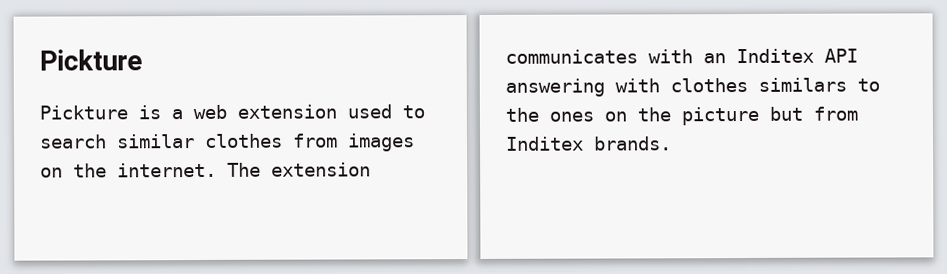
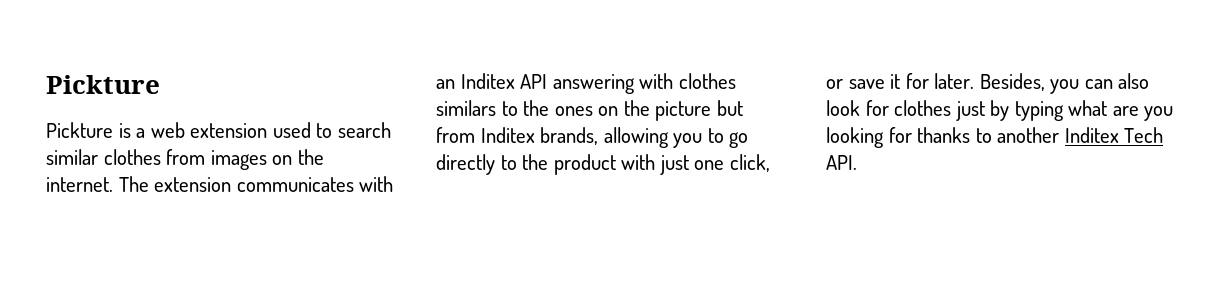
- The extension communicates with an Inditex API answering with clothes similars to the ones on the picture but from Inditex brands.
+ The extension communicates with an Inditex API answering with clothes similars to the ones on the picture but from Inditex brands, allowing you to go directly to the product with just one click, or save it for later. Besides, you can also look for clothes just by typing what are you looking for thanks to another Inditex Tech API.

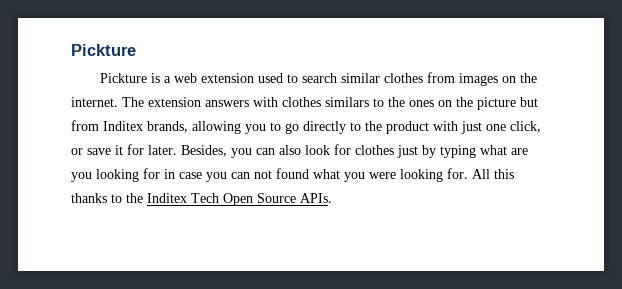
- The extension communicates with an Inditex API answering with clothes similars to the ones on the picture but from Inditex brands, allowing you to go directly to the product with just one click, or save it for later.
+ The extension answers with clothes similars to the ones on the picture but from Inditex brands, allowing you to go directly to the product with just one click, or save it for later.
- Besides, you can also look for clothes just by typing what are you looking for thanks to another Inditex Tech API.
+ Besides, you can also look for clothes just by typing what are you looking for in case you can not found what you were looking for. All this thanks to the Inditex Tech Open Source APIs.

